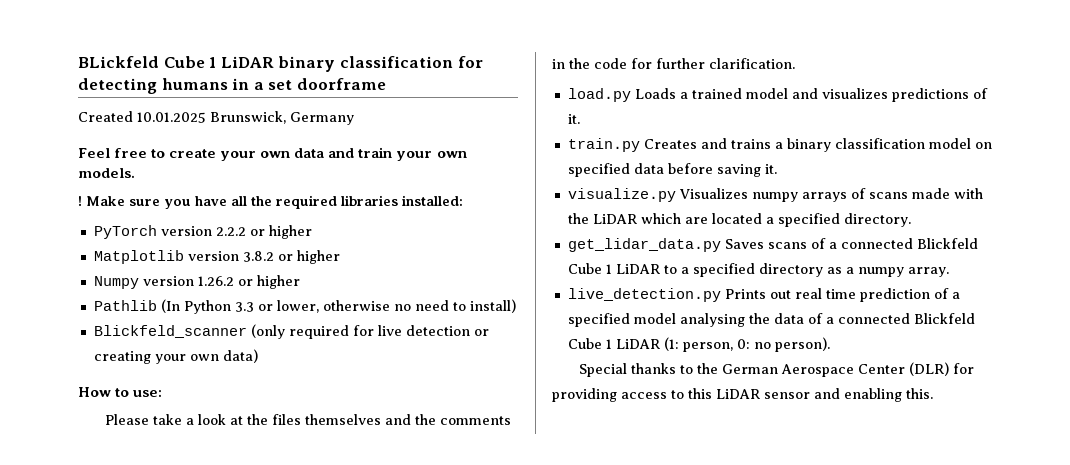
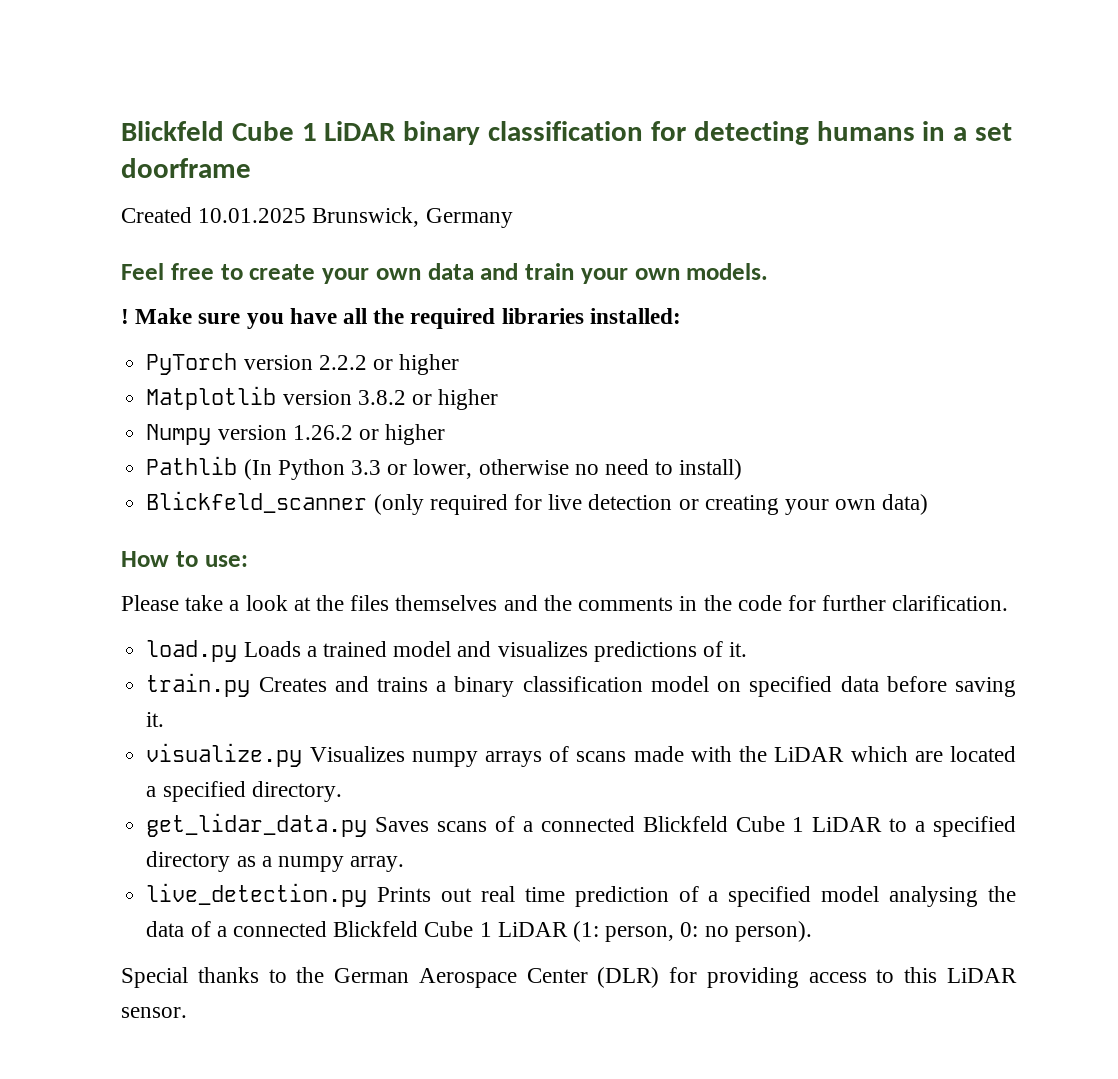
- BLickfeld Cube 1 LiDAR binary classification for detecting humans in a set doorframe
+ Blickfeld Cube 1 LiDAR binary classification for detecting humans in a set doorframe
- Special thanks to the German Aerospace Center (DLR) for providing access to this LiDAR sensor and enabling this.
+ Special thanks to the German Aerospace Center (DLR) for providing access to this LiDAR sensor.

